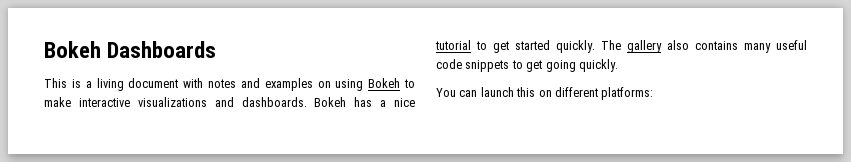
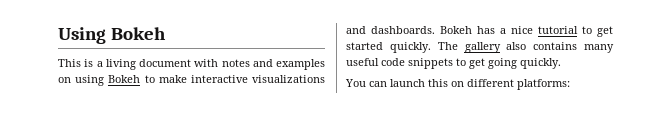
- Bokeh Dashboards
+ Using Bokeh

